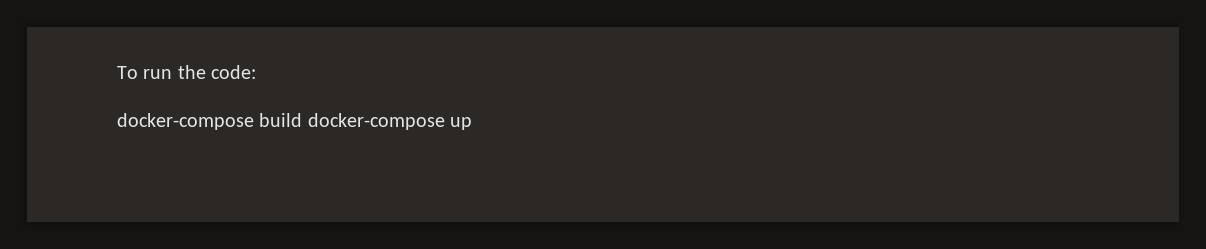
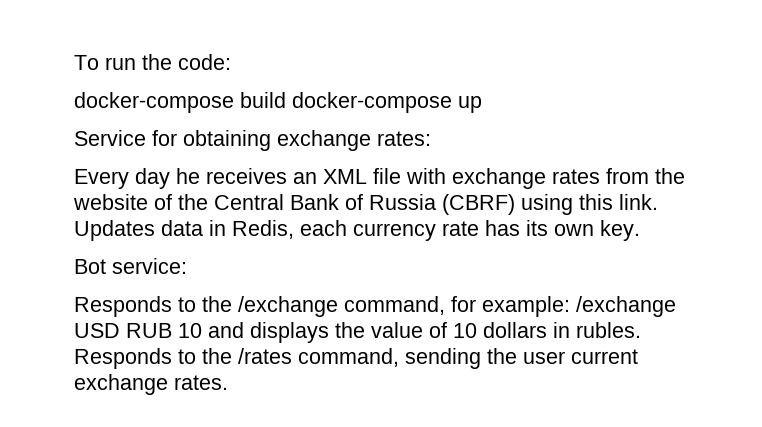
+ Service for obtaining exchange rates:
+ Every day he receives an XML file with exchange rates from the website of the Central Bank of Russia (CBRF) using this link. Updates data in Redis, each currency rate has its own key.
+ Bot service:
+ Responds to the /exchange command, for example: /exchange USD RUB 10 and displays the value of 10 dollars in rubles. Responds to the /rates command, sending the user current exchange rates.

